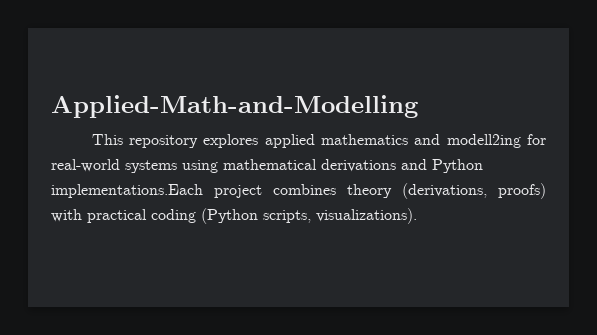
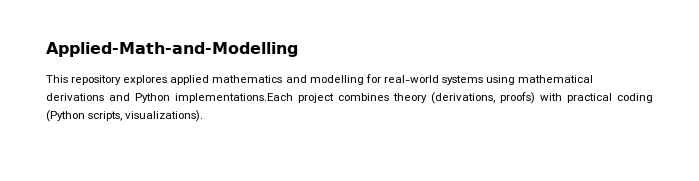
- This repository explores applied mathematics and modell2ing for real-world systems using mathematical derivations and Python implementations.Each project combines theory (derivations, proofs) with practical coding (Python scripts, visualizations).
+ This repository explores applied mathematics and modelling for real-world systems using mathematical derivations and Python implementations.Each project combines theory (derivations, proofs) with practical coding (Python scripts, visualizations).

